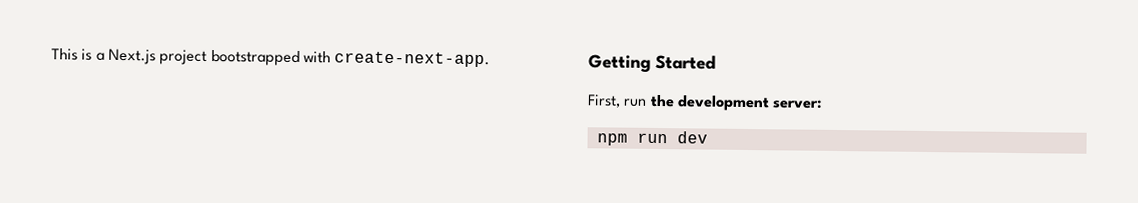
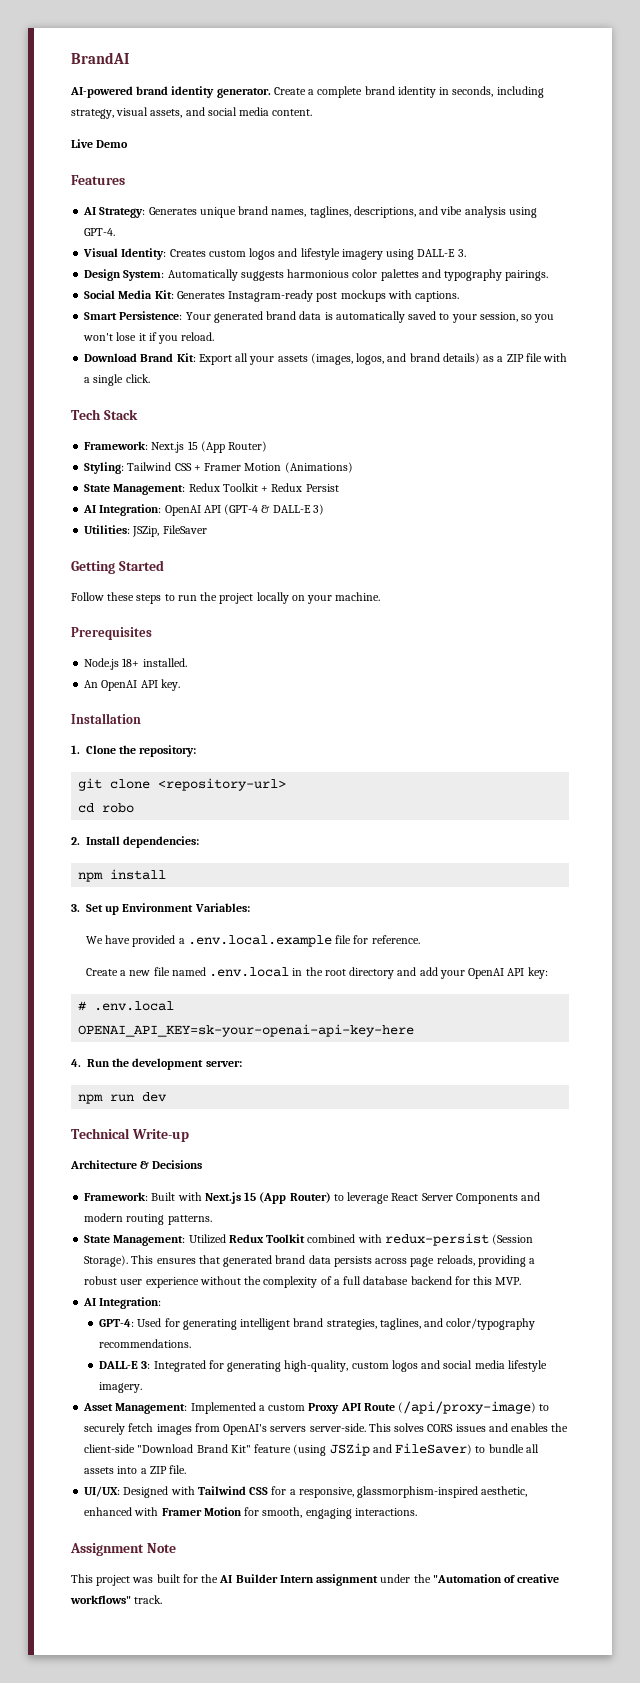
- This is a Next.js project bootstrapped with create-next-app.
+ BrandAI
+ AI-powered brand identity generator. Create a complete brand identity in seconds, including strategy, visual assets, and social media content.
+ Live Demo
+ Features
+ AI Strategy: Generates unique brand names, taglines, descriptions, and vibe analysis using GPT-4.
+ Visual Identity: Creates custom logos and lifestyle imagery using DALL-E 3.
+ Design System: Automatically suggests harmonious color palettes and typography pairings.
+ Social Media Kit: Generates Instagram-ready post mockups with captions.
+ Smart Persistence: Your generated brand data is automatically saved to your session, so you won't lose it if you reload.
+ Download Brand Kit: Export all your assets (images, logos, and brand details) as a ZIP file with a single click.
+ Tech Stack
+ Framework: Next.js 15 (App Router)
+ Styling: Tailwind CSS + Framer Motion (Animations)
+ State Management: Redux Toolkit + Redux Persist
+ AI Integration: OpenAI API (GPT-4 & DALL-E 3)
+ Utilities: JSZip, FileSaver
  Getting Started
- First, run the development server:
+ Follow these steps to run the project locally on your machine.
+ Prerequisites
+ Node.js 18+ installed.
+ An OpenAI API key.
+ Installation
+ 1. Clone the repository:
+ git clone <repository-url>
+ cd robo
+ 2. Install dependencies:
+ npm install
+ 3. Set up Environment Variables:
+ We have provided a .env.local.example file for reference.
+ Create a new file named .env.local in the root directory and add your OpenAI API key:
+ # .env.local
+ OPENAI_API_KEY=sk-your-openai-api-key-here
+ 4. Run the development server:
+ Technical Write-up
+ Architecture & Decisions
+ Framework: Built with Next.js 15 (App Router) to leverage React Server Components and modern routing patterns.
+ State Management: Utilized Redux Toolkit combined with redux-persist (Session Storage). This ensures that generated brand data persists across page reloads, providing a robust user experience without the complexity of a full database backend for this MVP.
+ AI Integration:
+ GPT-4: Used for generating intelligent brand strategies, taglines, and color/typography recommendations.
+ DALL-E 3: Integrated for generating high-quality, custom logos and social media lifestyle imagery.
+ Asset Management: Implemented a custom Proxy API Route (/api/proxy-image) to securely fetch images from OpenAI's servers server-side. This solves CORS issues and enables the client-side "Download Brand Kit" feature (using JSZip and FileSaver) to bundle all assets into a ZIP file.
+ UI/UX: Designed with Tailwind CSS for a responsive, glassmorphism-inspired aesthetic, enhanced with Framer Motion for smooth, engaging interactions.
+ Assignment Note
+ This project was built for the AI Builder Intern assignment under the "Automation of creative workflows" track.

